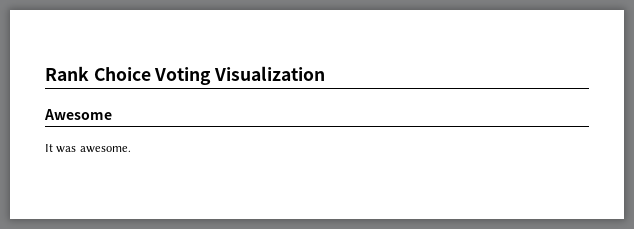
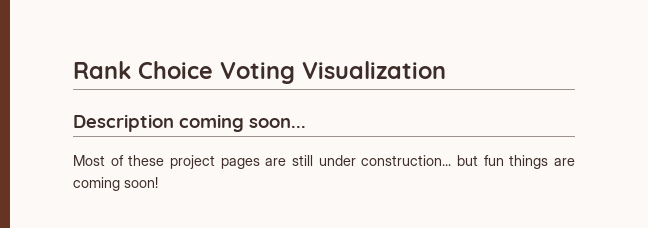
- Awesome
- It was awesome.
+ Description coming soon...
+ Most of these project pages are still under construction... but fun things are coming soon!

